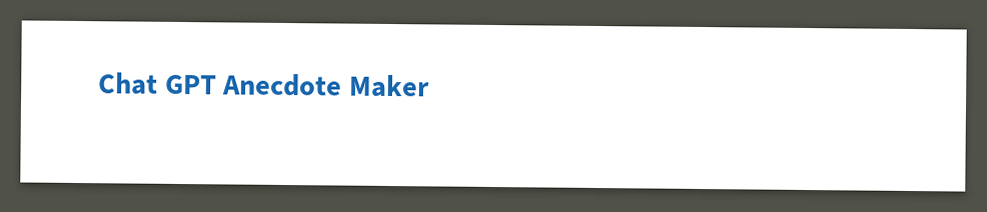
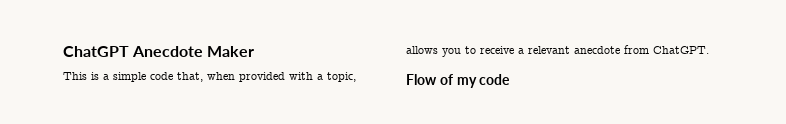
- Chat GPT Anecdote Maker
+ ChatGPT Anecdote Maker
+ This is a simple code that, when provided with a topic, allows you to receive a relevant anecdote from ChatGPT.
+ Flow of my code

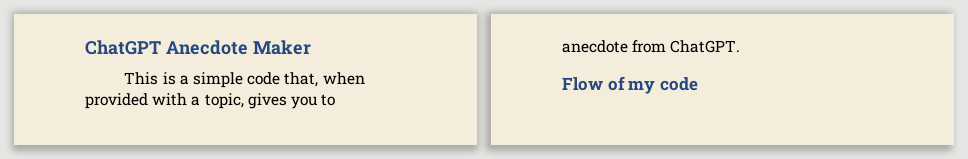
- This is a simple code that, when provided with a topic, allows you to receive a relevant anecdote from ChatGPT.
+ This is a simple code that, when provided with a topic, gives you to anecdote from ChatGPT.

